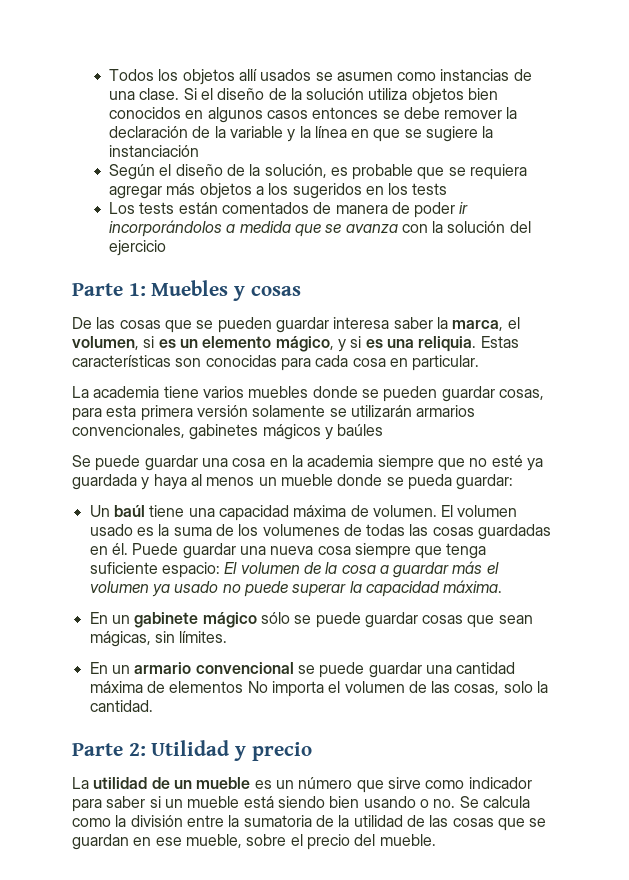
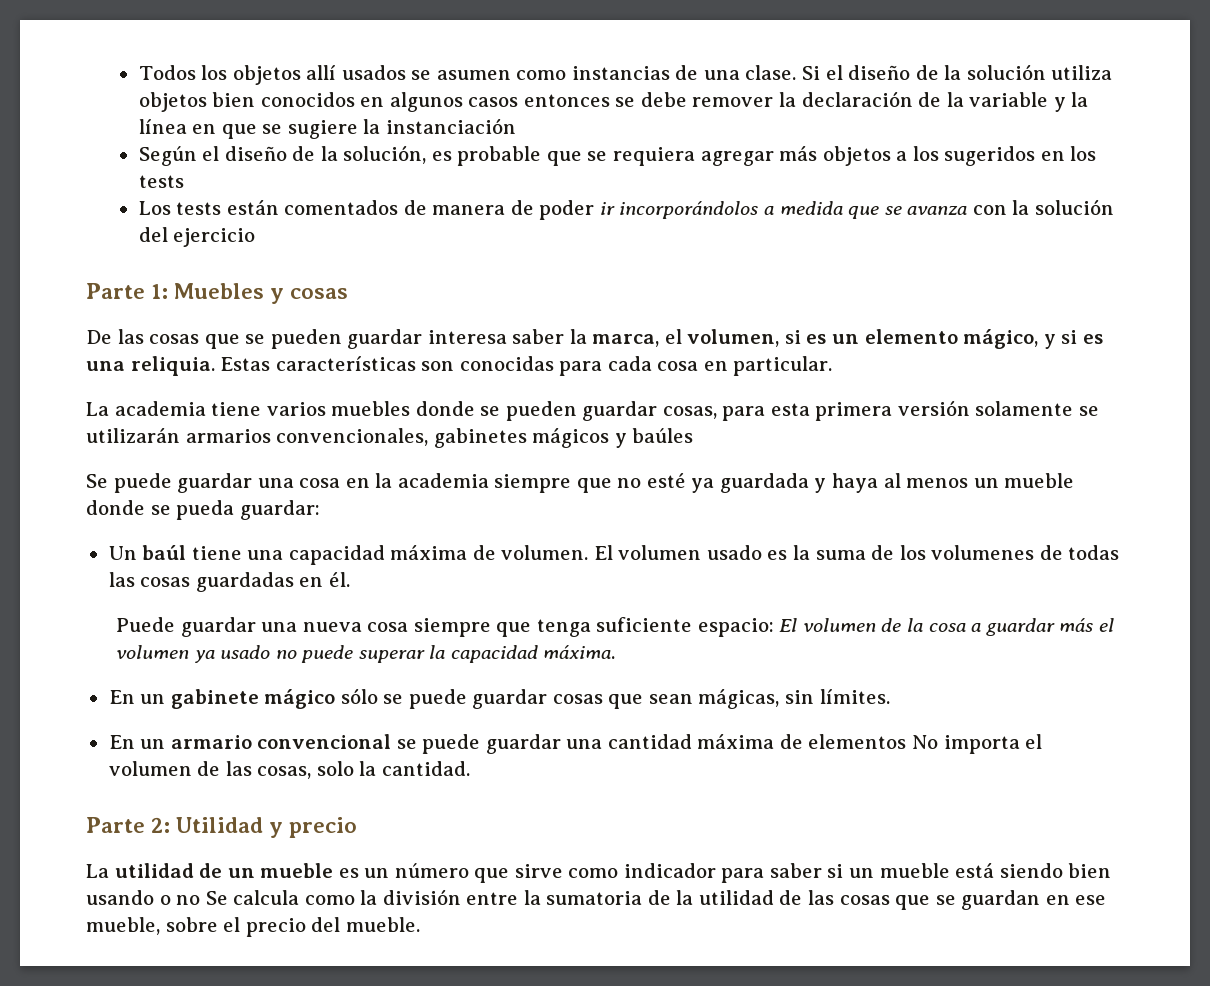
- El volumen usado es la suma de los volumenes de todas las cosas guardadas en él. Puede guardar una nueva cosa siempre que tenga suficiente espacio: El volumen de la cosa a guardar más el volumen ya usado no puede superar la capacidad máxima.
+ El volumen usado es la suma de los volumenes de todas las cosas guardadas en él.
+ Puede guardar una nueva cosa siempre que tenga suficiente espacio: El volumen de la cosa a guardar más el volumen ya usado no puede superar la capacidad máxima.
- La utilidad de un mueble es un número que sirve como indicador para saber si un mueble está siendo bien usando o no. Se calcula como la división entre la sumatoria de la utilidad de las cosas que se guardan en ese mueble, sobre el precio del mueble.
+ La utilidad de un mueble es un número que sirve como indicador para saber si un mueble está siendo bien usando o no Se calcula como la división entre la sumatoria de la utilidad de las cosas que se guardan en ese mueble, sobre el precio del mueble.

